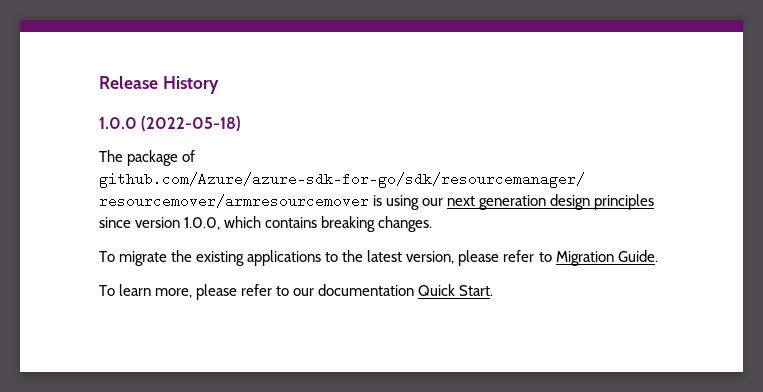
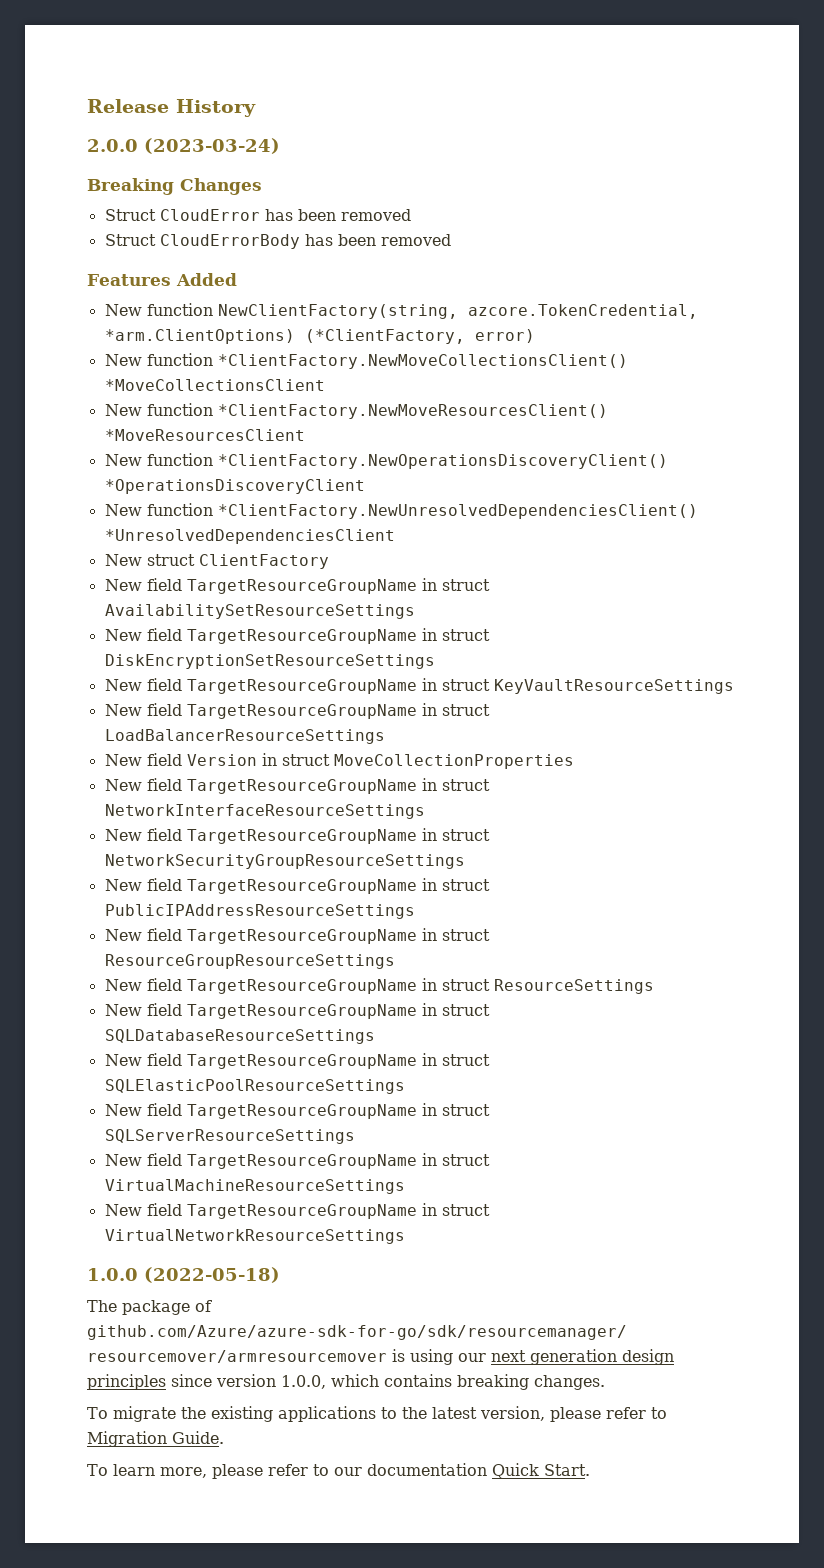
+ 2.0.0 (2023-03-24)
+ Breaking Changes
+ Struct CloudError has been removed
+ Struct CloudErrorBody has been removed
+ Features Added
+ New function NewClientFactory(string, azcore.TokenCredential, *arm.ClientOptions) (*ClientFactory, error)
+ New function *ClientFactory.NewMoveCollectionsClient() *MoveCollectionsClient
+ New function *ClientFactory.NewMoveResourcesClient() *MoveResourcesClient
+ New function *ClientFactory.NewOperationsDiscoveryClient() *OperationsDiscoveryClient
+ New function *ClientFactory.NewUnresolvedDependenciesClient() *UnresolvedDependenciesClient
+ New struct ClientFactory
+ New field TargetResourceGroupName in struct AvailabilitySetResourceSettings
+ New field TargetResourceGroupName in struct DiskEncryptionSetResourceSettings
+ New field TargetResourceGroupName in struct KeyVaultResourceSettings
+ New field TargetResourceGroupName in struct LoadBalancerResourceSettings
+ New field Version in struct MoveCollectionProperties
+ New field TargetResourceGroupName in struct NetworkInterfaceResourceSettings
+ New field TargetResourceGroupName in struct NetworkSecurityGroupResourceSettings
+ New field TargetResourceGroupName in struct PublicIPAddressResourceSettings
+ New field TargetResourceGroupName in struct ResourceGroupResourceSettings
+ New field TargetResourceGroupName in struct ResourceSettings
+ New field TargetResourceGroupName in struct SQLDatabaseResourceSettings
+ New field TargetResourceGroupName in struct SQLElasticPoolResourceSettings
+ New field TargetResourceGroupName in struct SQLServerResourceSettings
+ New field TargetResourceGroupName in struct VirtualMachineResourceSettings
+ New field TargetResourceGroupName in struct VirtualNetworkResourceSettings

